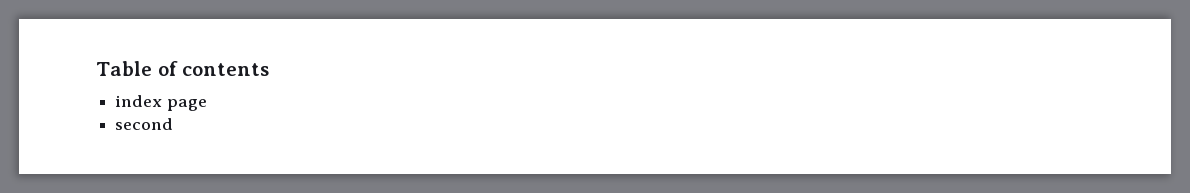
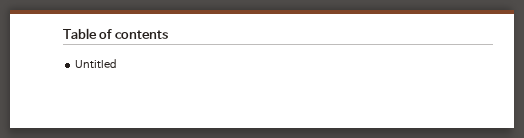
- index page
- second
+ Untitled

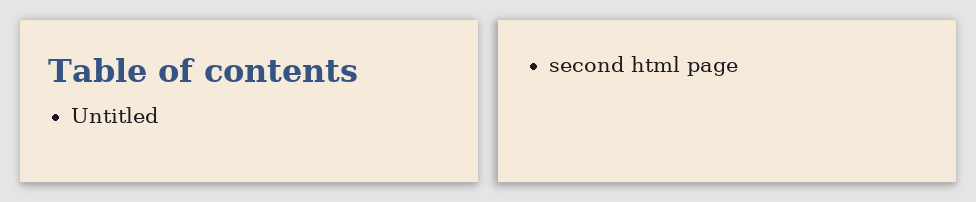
+ second html page

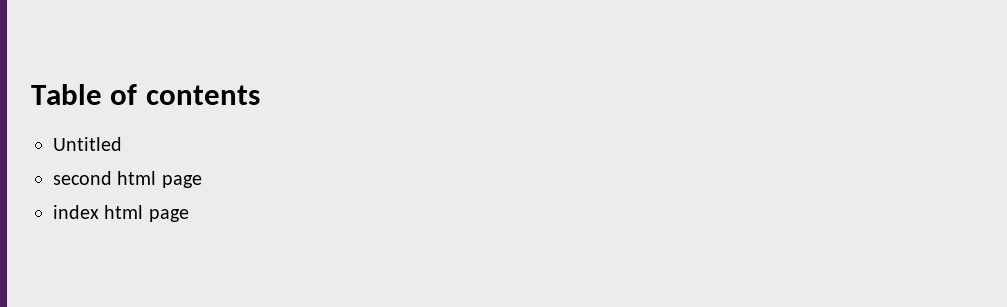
+ index html page

